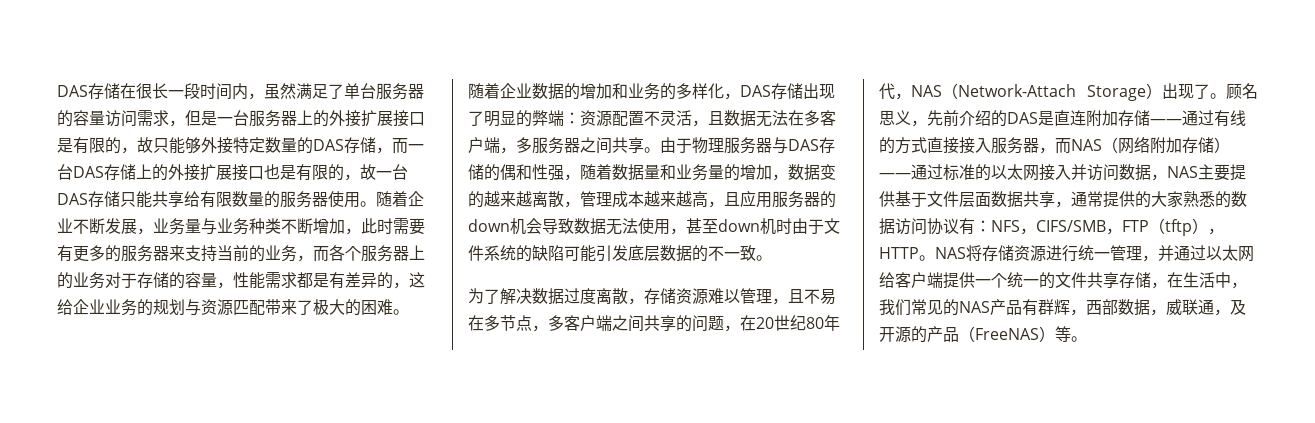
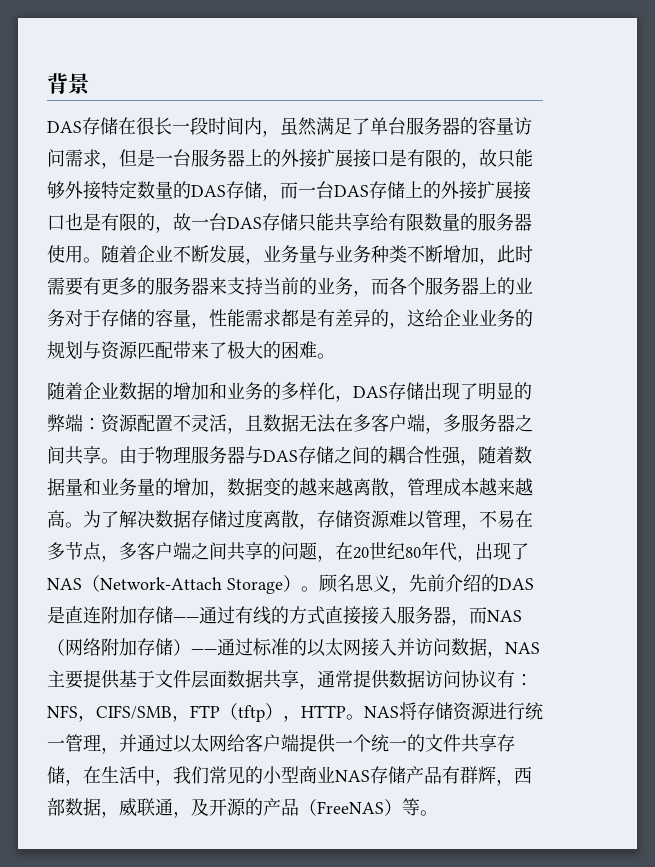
+ 背景
- 由于物理服务器与DAS存储的偶和性强，随着数据量和业务量的增加，数据变的越来越离散，管理成本越来越高，且应用服务器的down机会导致数据无法使用，甚至down机时由于文件系统的缺陷可能引发底层数据的不一致。
- 为了解决数据过度离散，存储资源难以管理，且不易在多节点，多客户端之间共享的问题，在20世纪80年代，NAS（Network-Attach Storage）出现了。
+ 由于物理服务器与DAS存储之间的耦合性强，随着数据量和业务量的增加，数据变的越来越离散，管理成本越来越高。为了解决数据存储过度离散，存储资源难以管理，不易在多节点，多客户端之间共享的问题，在20世纪80年代，出现了NAS（Network-Attach Storage）。
- 顾名思义，先前介绍的DAS是直连附加存储——通过有线的方式直接接入服务器，而NAS（网络附加存储）——通过标准的以太网接入并访问数据，NAS主要提供基于文件层面数据共享，通常提供的大家熟悉的数据访问协议有：NFS，CIFS/SMB，FTP（tftp），HTTP。
+ 顾名思义，先前介绍的DAS是直连附加存储——通过有线的方式直接接入服务器，而NAS（网络附加存储）——通过标准的以太网接入并访问数据，NAS主要提供基于文件层面数据共享，通常提供数据访问协议有：NFS，CIFS/SMB，FTP（tftp），HTTP。
- NAS将存储资源进行统一管理，并通过以太网给客户端提供一个统一的文件共享存储，在生活中，我们常见的NAS产品有群辉，西部数据，威联通，及开源的产品（FreeNAS）等。
+ NAS将存储资源进行统一管理，并通过以太网给客户端提供一个统一的文件共享存储，在生活中，我们常见的小型商业NAS存储产品有群辉，西部数据，威联通，及开源的产品（FreeNAS）等。

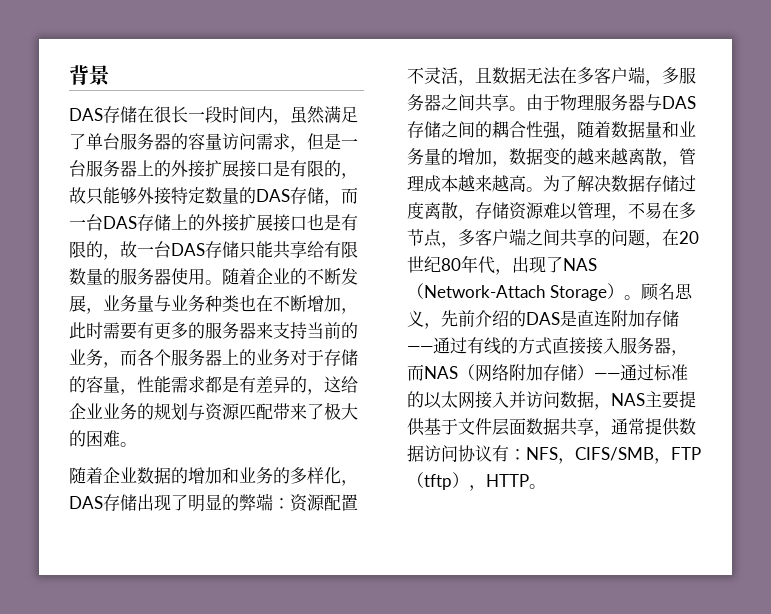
- 随着企业不断发展，业务量与业务种类不断增加，此时需要有更多的服务器来支持当前的业务，而各个服务器上的业务对于存储的容量，性能需求都是有差异的，这给企业业务的规划与资源匹配带来了极大的困难。
+ 随着企业的不断发展，业务量与业务种类也在不断增加，此时需要有更多的服务器来支持当前的业务，而各个服务器上的业务对于存储的容量，性能需求都是有差异的，这给企业业务的规划与资源匹配带来了极大的困难。
- NAS将存储资源进行统一管理，并通过以太网给客户端提供一个统一的文件共享存储，在生活中，我们常见的小型商业NAS存储产品有群辉，西部数据，威联通，及开源的产品（FreeNAS）等。

